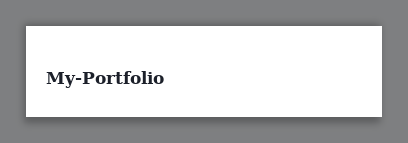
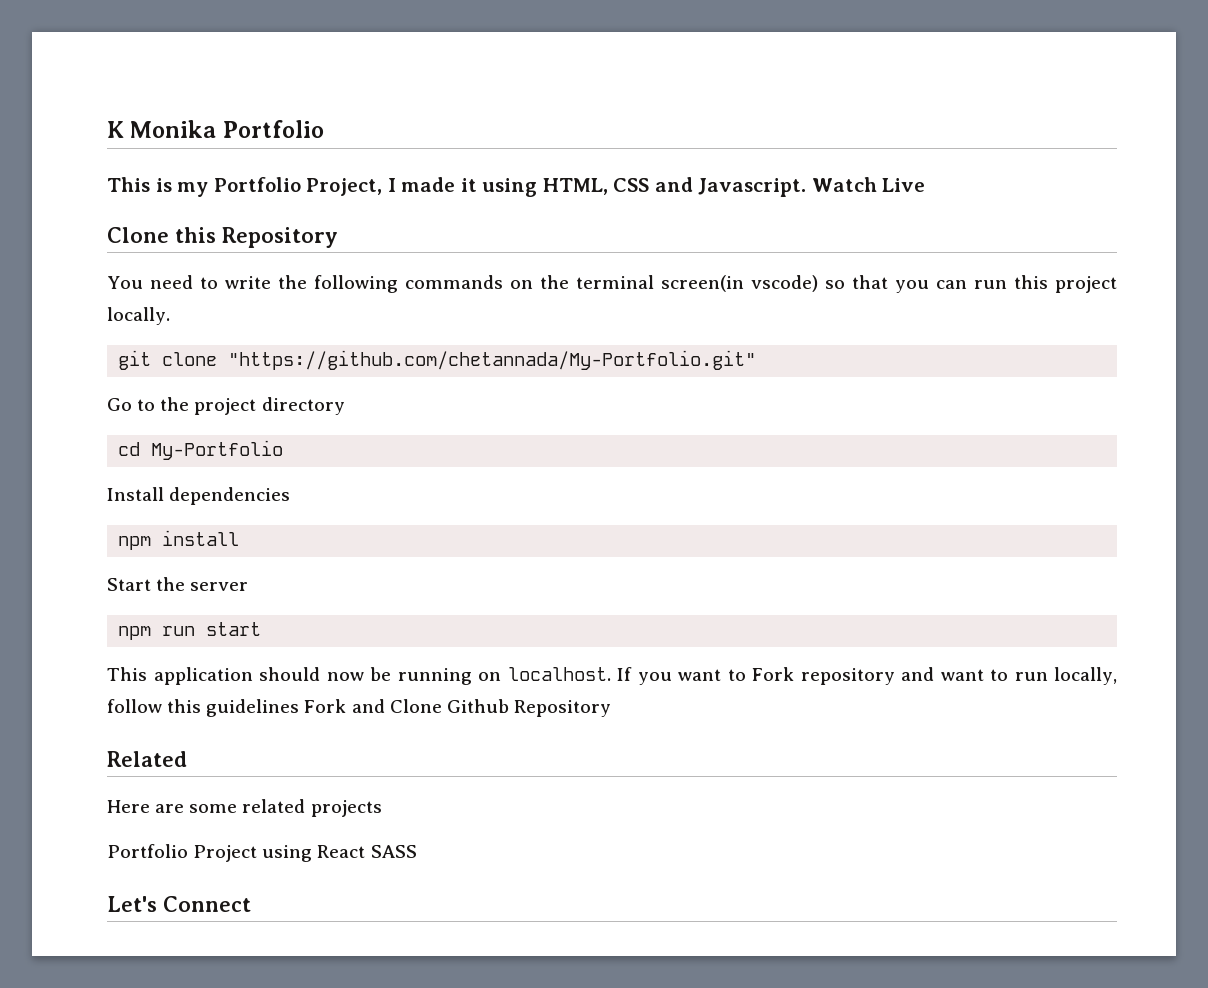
- My-Portfolio
+ K Monika Portfolio
+ This is my Portfolio Project, I made it using HTML, CSS and Javascript. Watch Live
+ Clone this Repository
+ You need to write the following commands on the terminal screen(in vscode) so that you can run this project locally.
+ git clone "https://github.com/chetannada/My-Portfolio.git"
+ Go to the project directory
+ cd My-Portfolio
+ Install dependencies
+ npm install
+ Start the server
+ npm run start
+ This application should now be running on localhost. If you want to Fork repository and want to run locally, follow this guidelines Fork and Clone Github Repository
+ Related
+ Here are some related projects
+ Portfolio Project using React SASS
+ Let's Connect

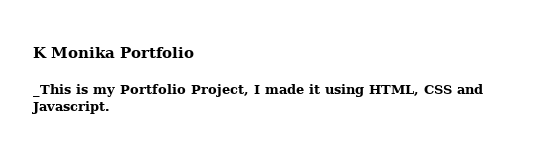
- This is my Portfolio Project, I made it using HTML, CSS and Javascript. Watch Live
- Clone this Repository
- You need to write the following commands on the terminal screen(in vscode) so that you can run this project locally.
- git clone "https://github.com/chetannada/My-Portfolio.git"
- Go to the project directory
- cd My-Portfolio
- Install dependencies
- npm install
- Start the server
- npm run start
- This application should now be running on localhost. If you want to Fork repository and want to run locally, follow this guidelines Fork and Clone Github Repository
- Related
- Here are some related projects
- Portfolio Project using React SASS
- Let's Connect
+ _This is my Portfolio Project, I made it using HTML, CSS and Javascript.

